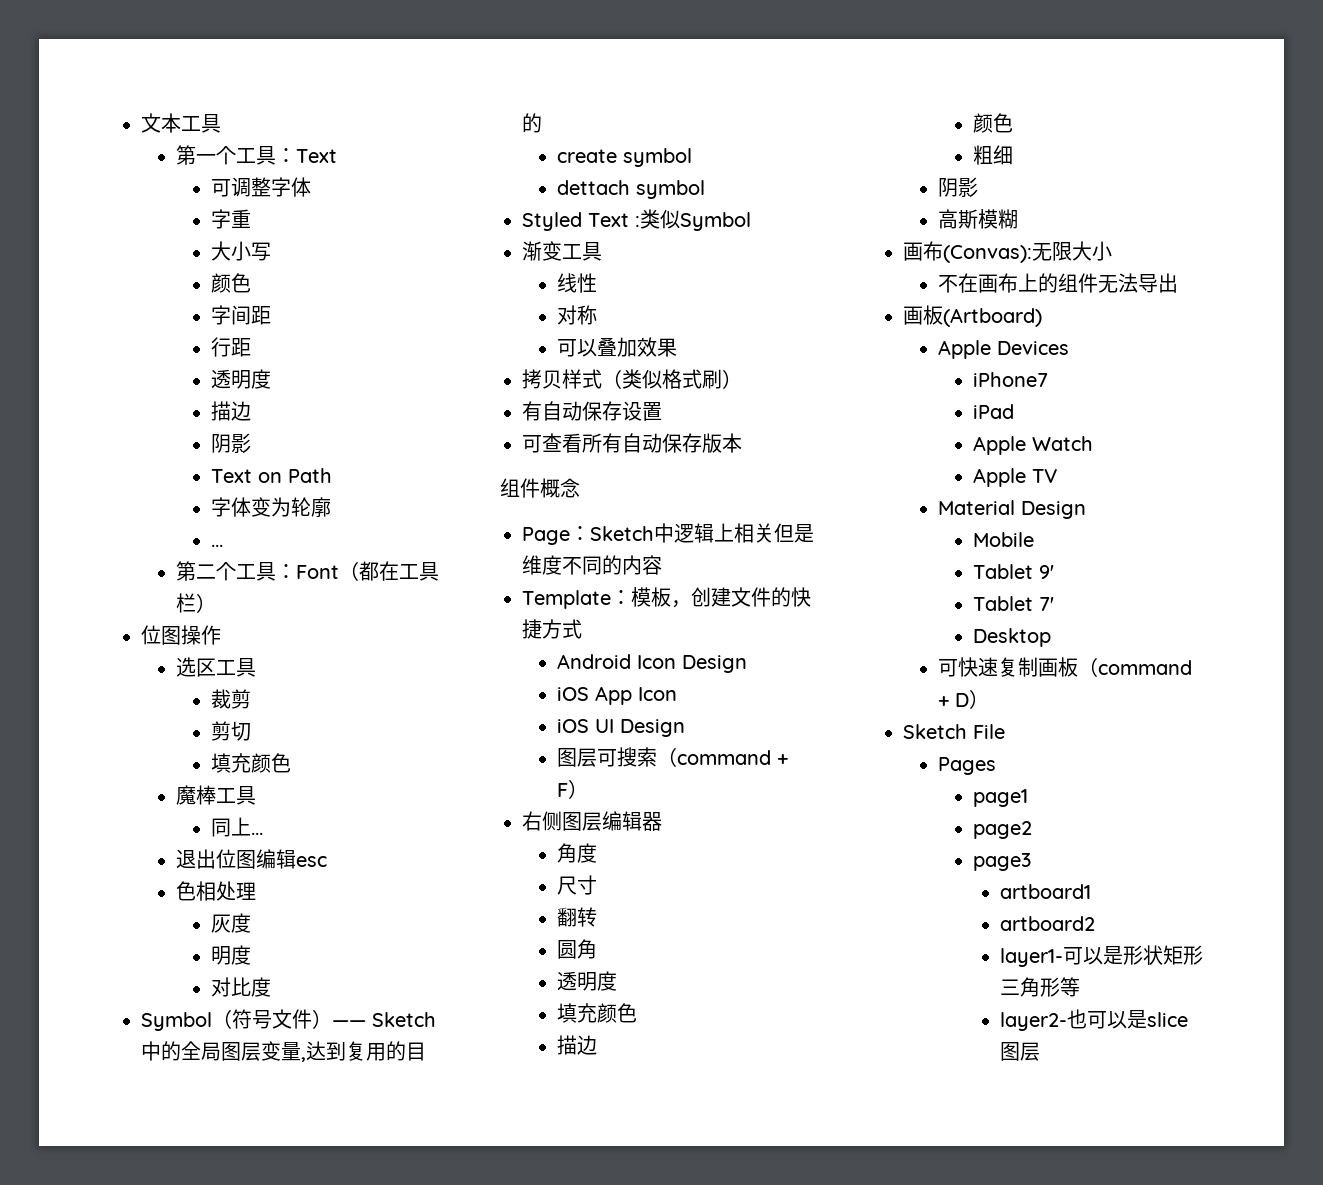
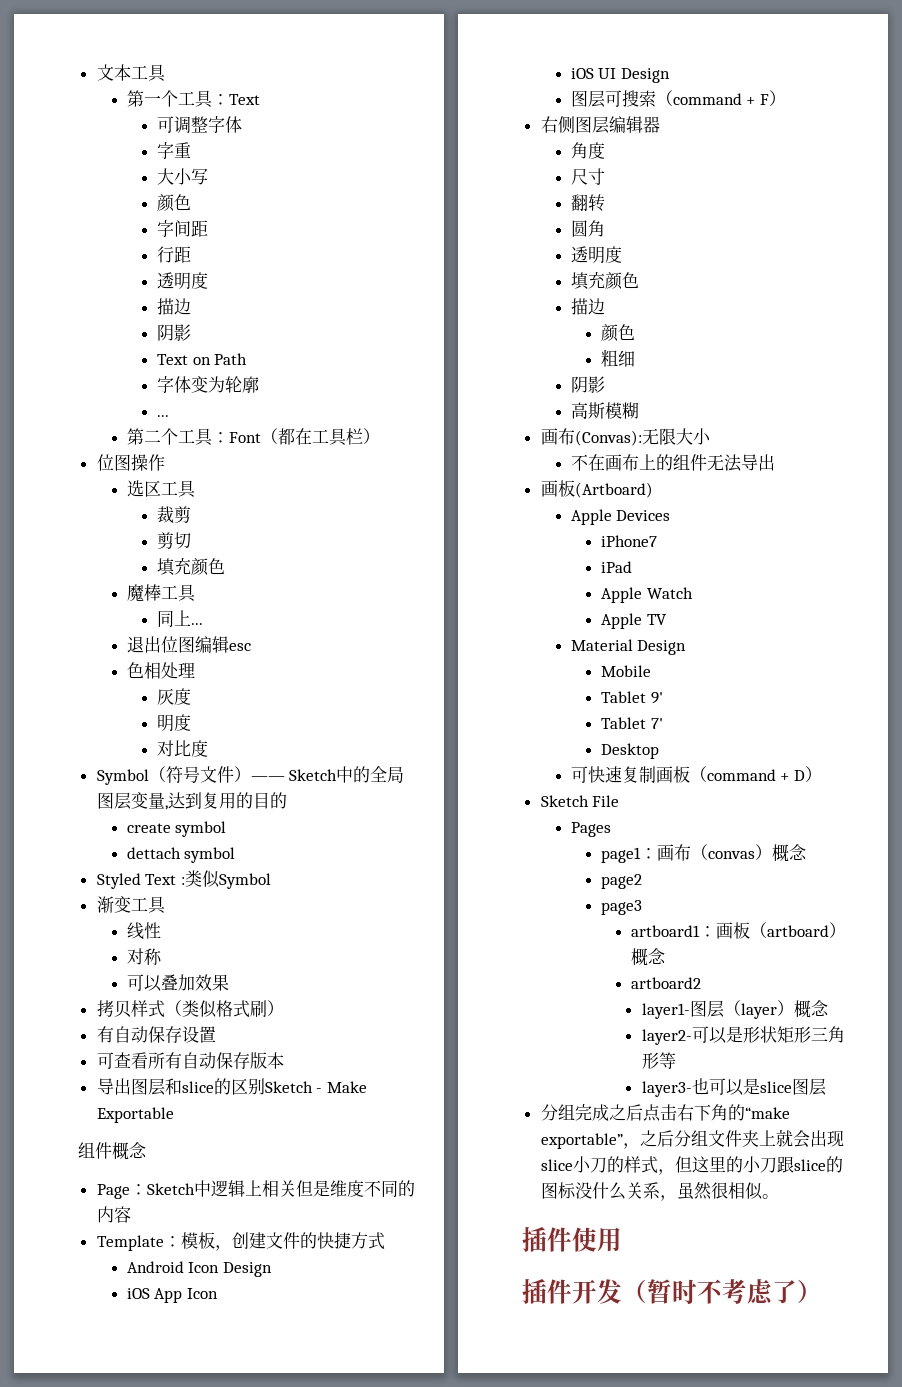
+ 导出图层和slice的区别Sketch - Make Exportable
- page1
+ page1：画布（convas）概念
- artboard1
+ artboard1：画板（artboard）概念
  artboard2
- layer1-可以是形状矩形三角形等
+ layer1-图层（layer）概念
+ layer2-可以是形状矩形三角形等
- layer2-也可以是slice图层
+ layer3-也可以是slice图层
+ 分组完成之后点击右下角的“make exportable”，之后分组文件夹上就会出现slice小刀的样式，但这里的小刀跟slice的图标没什么关系，虽然很相似。
+ 插件使用
+ 插件开发（暂时不考虑了）

